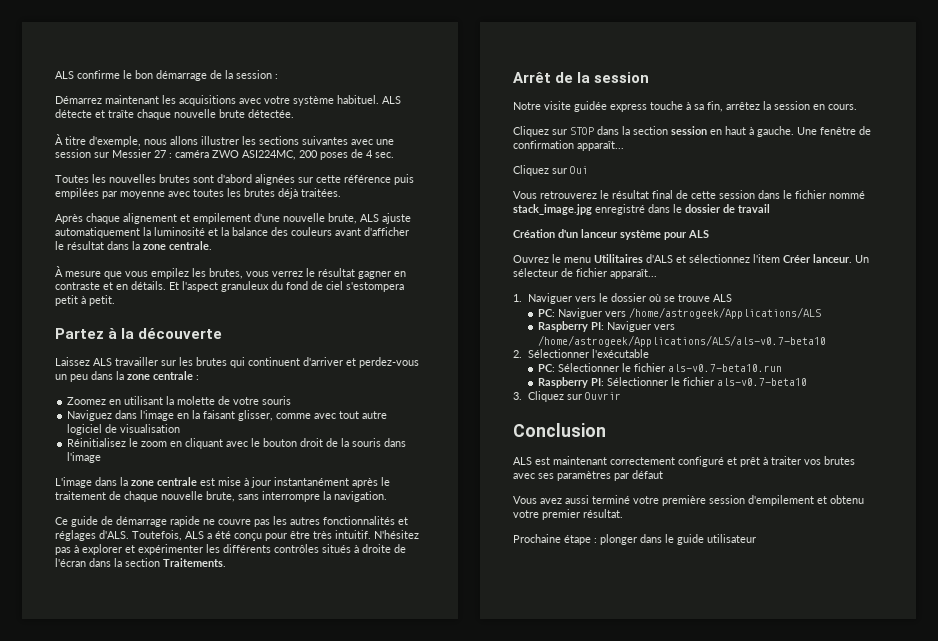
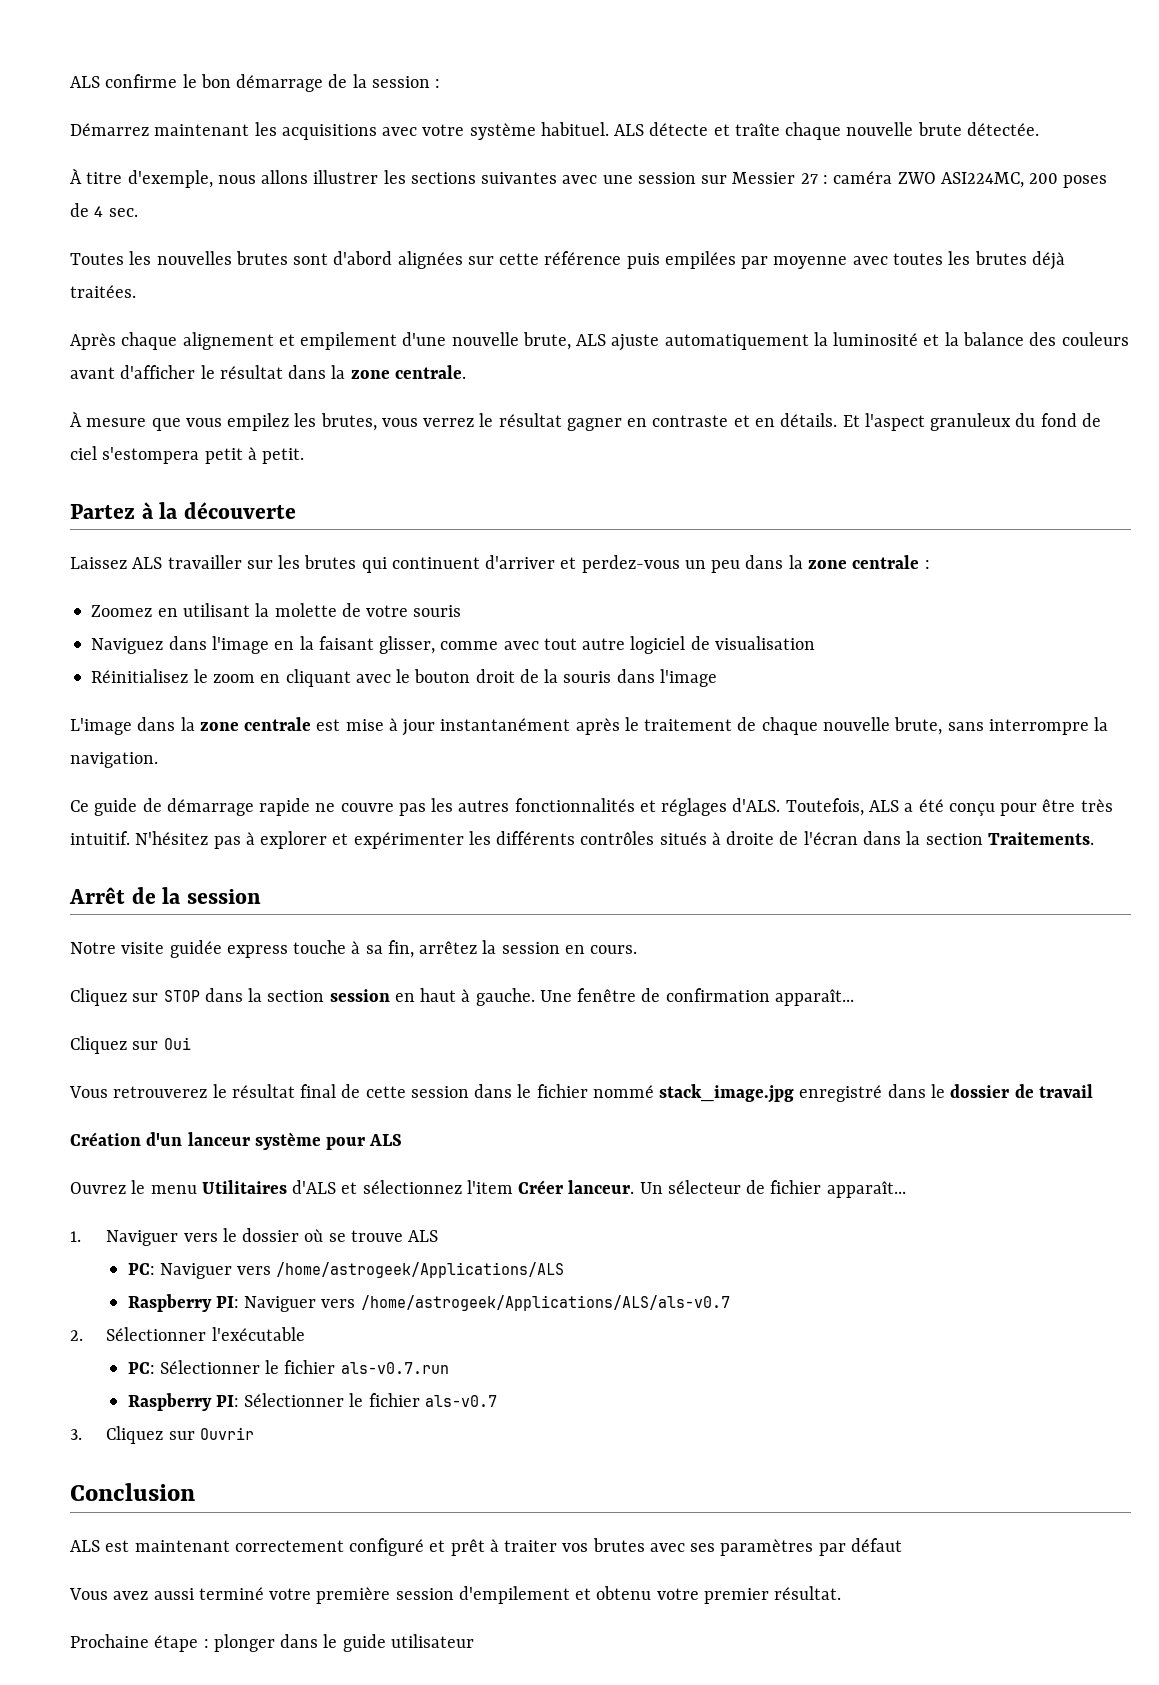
- Raspberry PI: Naviguer vers /home/astrogeek/Applications/ALS/als-v0.7-beta10
+ Raspberry PI: Naviguer vers /home/astrogeek/Applications/ALS/als-v0.7
- PC: Sélectionner le fichier als-v0.7-beta10.run
+ PC: Sélectionner le fichier als-v0.7.run
- Raspberry PI: Sélectionner le fichier als-v0.7-beta10
+ Raspberry PI: Sélectionner le fichier als-v0.7

